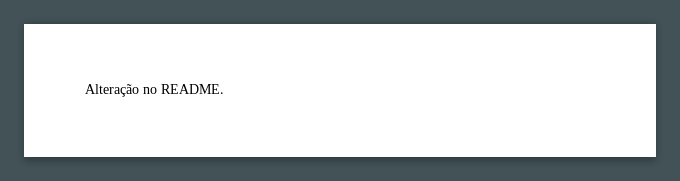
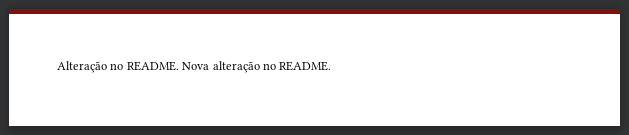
+ Nova alteração no README.

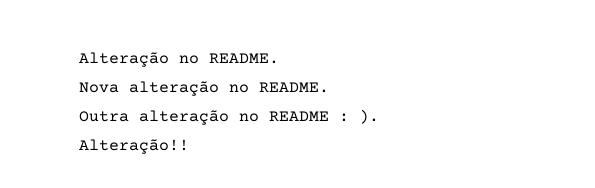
- Alteração no README. Nova alteração no README.
+ Alteração no README.
+ Nova alteração no README.
+ Outra alteração no README : ).
+ Alteração!!

